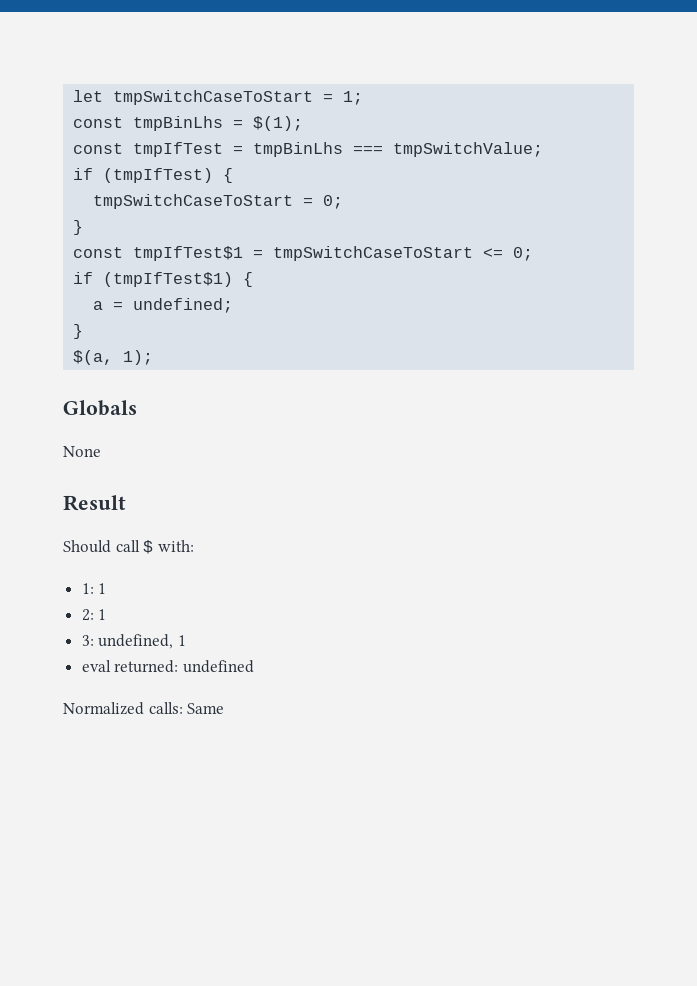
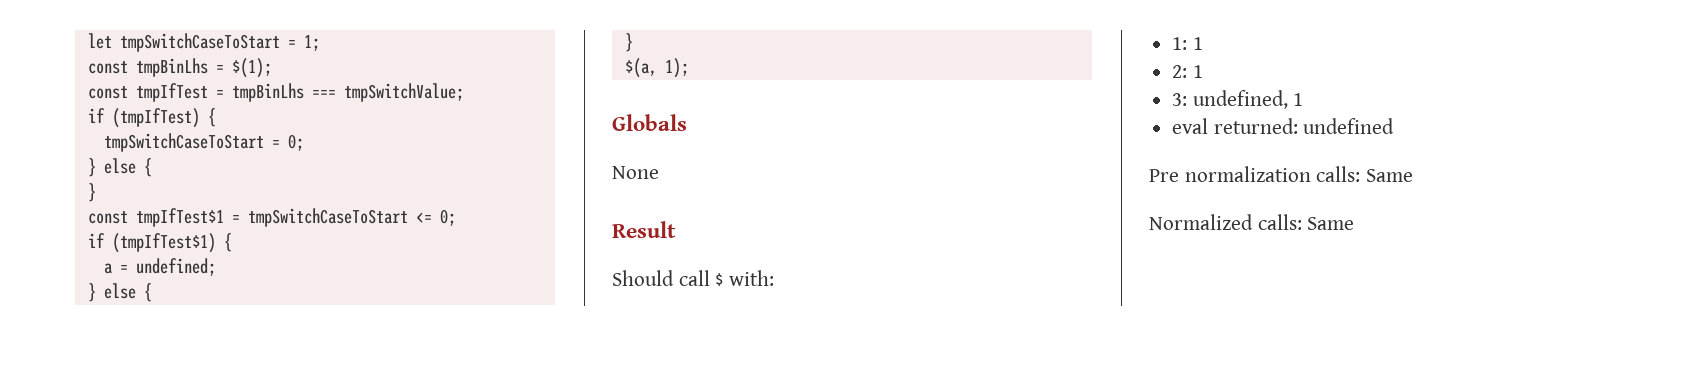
  tmpSwitchCaseToStart = 0;
+ } else {
  a = undefined;
+ } else {
+ Pre normalization calls: Same

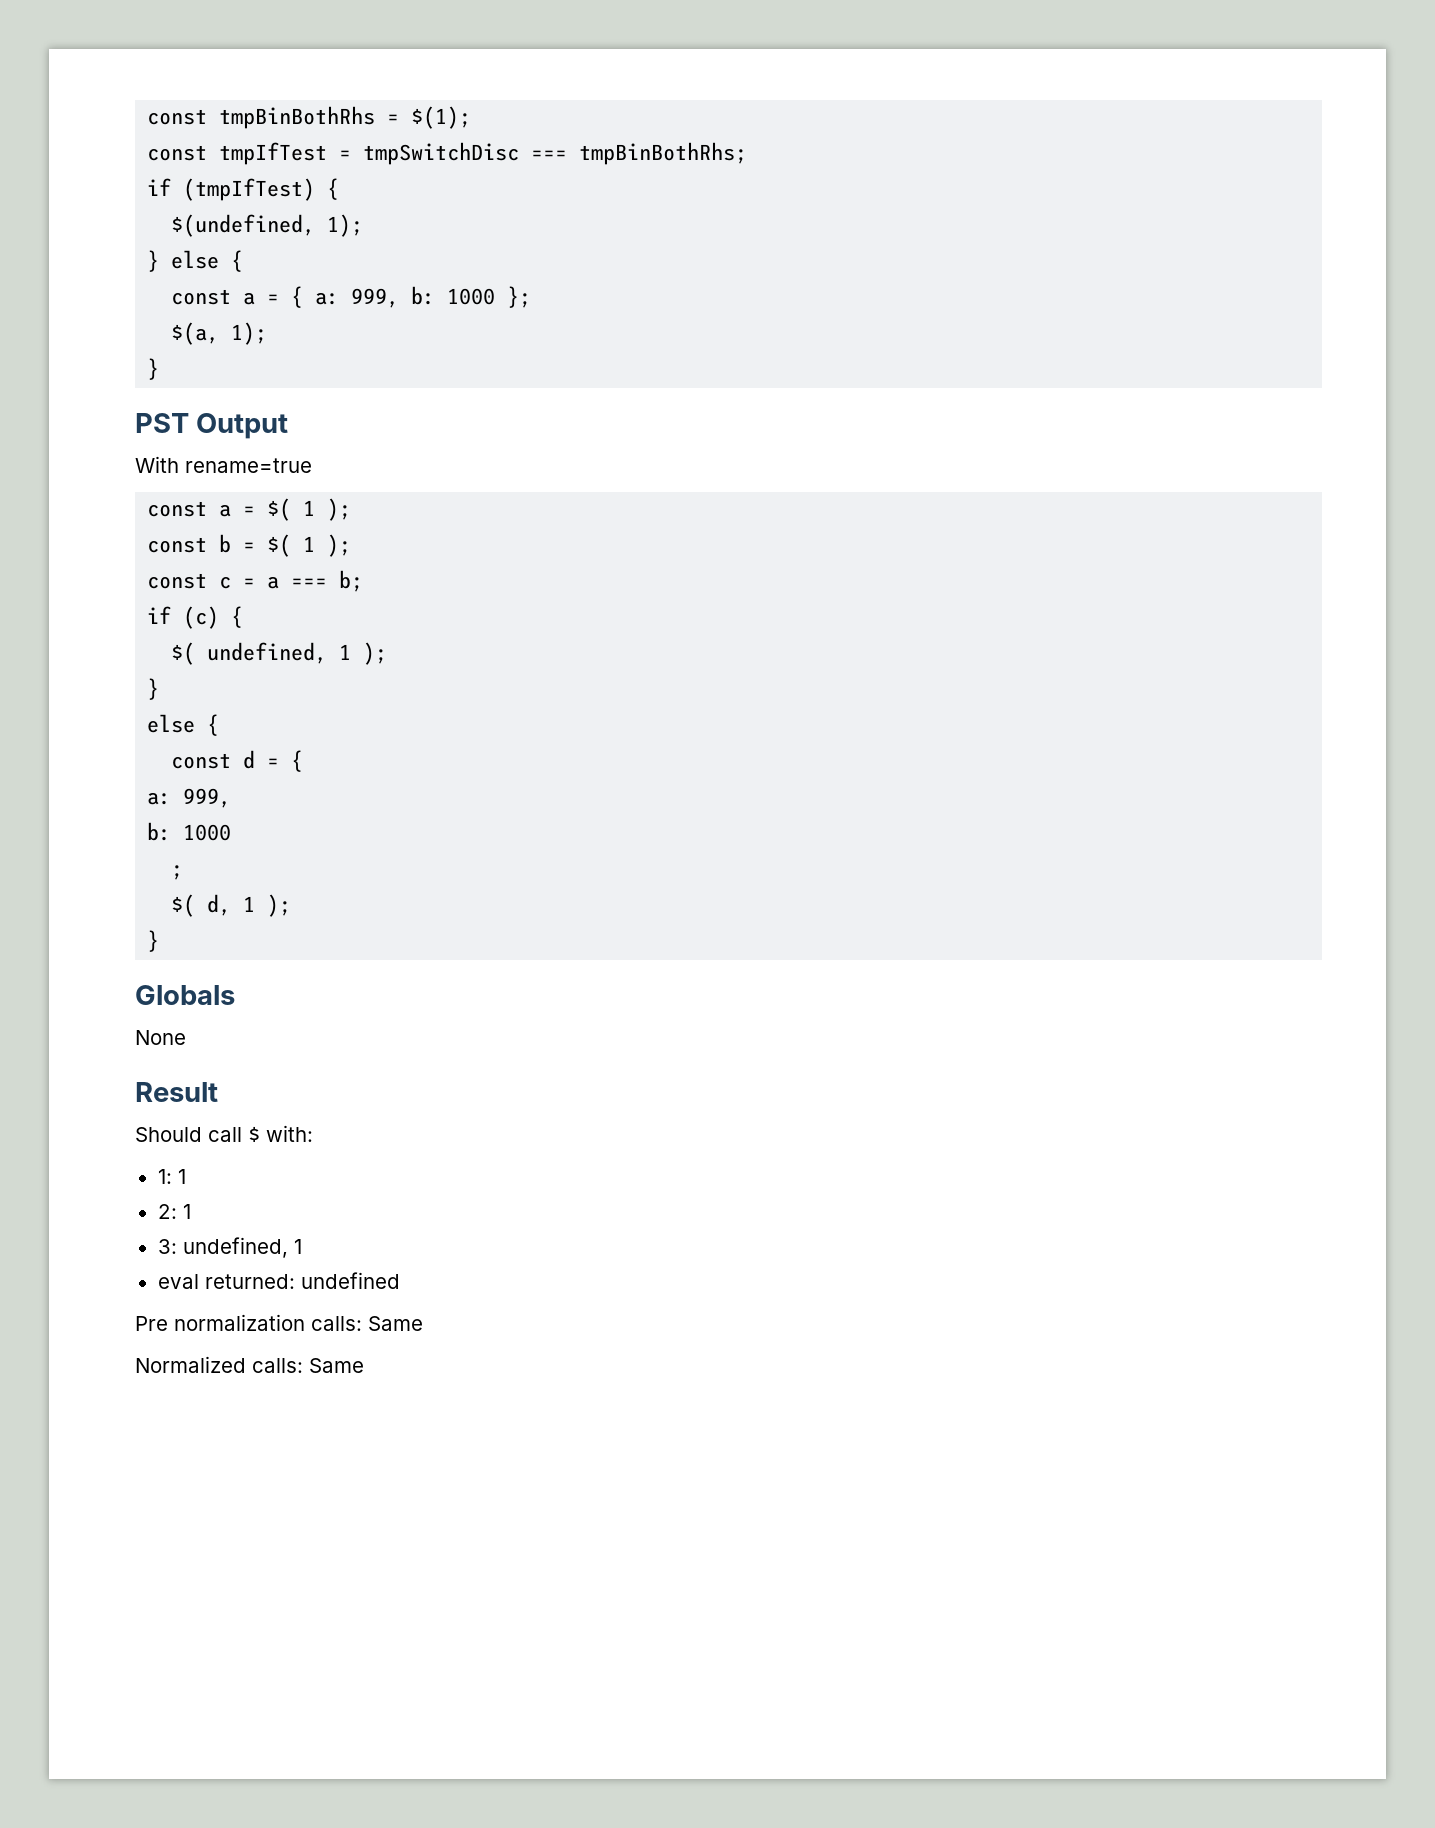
- let tmpSwitchCaseToStart = 1;
- const tmpBinLhs = $(1);
+ const tmpBinBothRhs = $(1);
- const tmpIfTest = tmpBinLhs === tmpSwitchValue;
+ const tmpIfTest = tmpSwitchDisc === tmpBinBothRhs;
- tmpSwitchCaseToStart = 0;
+ $(undefined, 1);
  } else {
+ const a = { a: 999, b: 1000 };
+ $(a, 1);
  }
- const tmpIfTest$1 = tmpSwitchCaseToStart <= 0;
- if (tmpIfTest$1) {
- a = undefined;
- } else {
+ PST Output
+ With rename=true
+ const a = $( 1 );
+ const b = $( 1 );
+ const c = a === b;
+ if (c) {
+ $( undefined, 1 );
  }
- $(a, 1);
+ else {
+ const d = {
+ a: 999,
+ b: 1000
+ ;
+ $( d, 1 );
+ }

